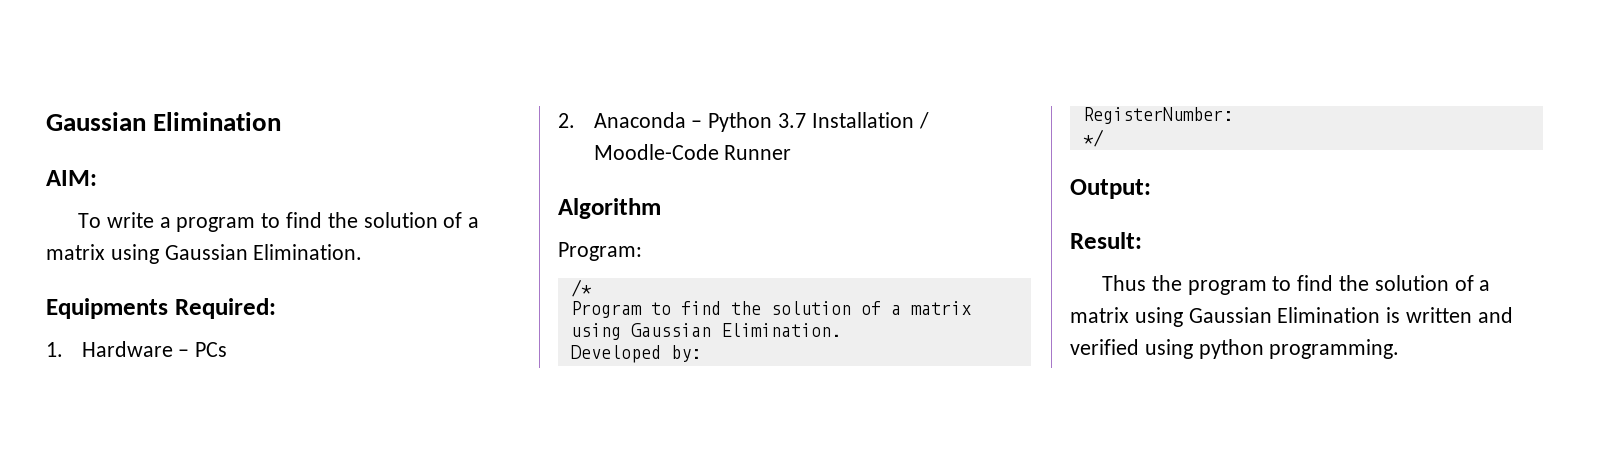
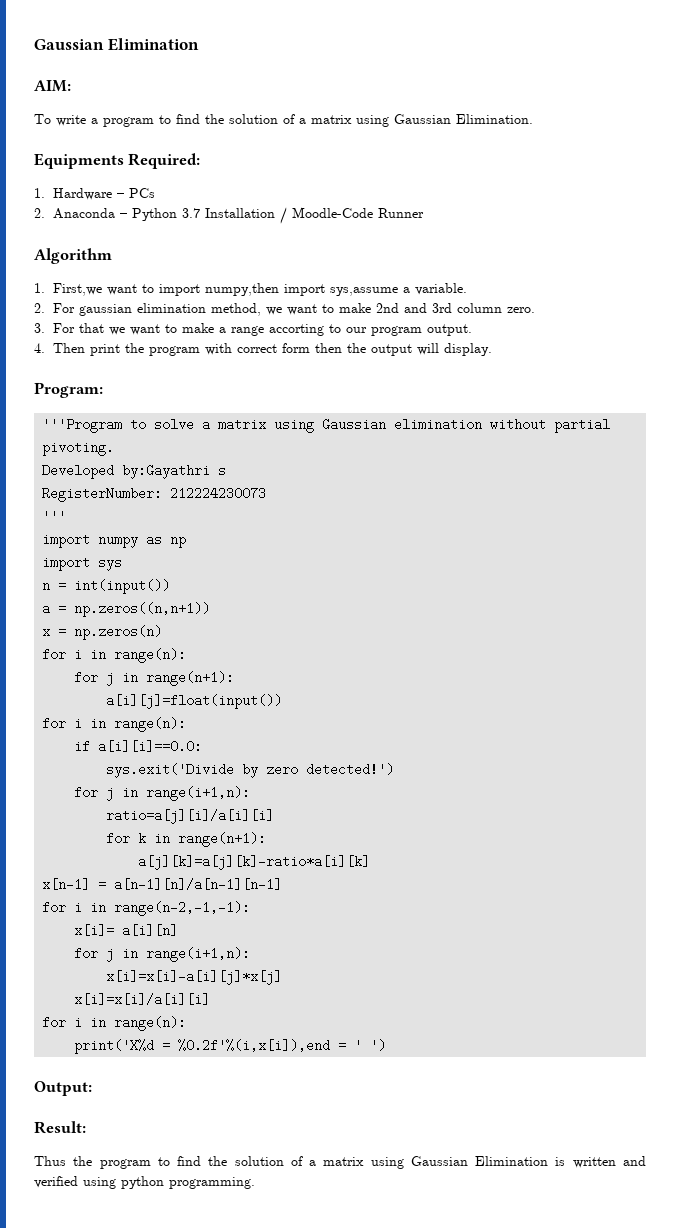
+ 1. First,we want to import numpy,then import sys,assume a variable.
+ 2. For gaussian elimination method, we want to make 2nd and 3rd column zero.
+ 3. For that we want to make a range accorting to our program output.
+ 4. Then print the program with correct form then the output will display.
  Program:
- /*
- Program to find the solution of a matrix using Gaussian Elimination.
+ '''Program to solve a matrix using Gaussian elimination without partial pivoting.
- Developed by:
+ Developed by:Gayathri s
- RegisterNumber:
- */
+ RegisterNumber: 212224230073
+ '''
+ import numpy as np
+ import sys
+ n = int(input())
+ a = np.zeros((n,n+1))
+ x = np.zeros(n)
+ for i in range(n):
+ for j in range(n+1):
+ a[i][j]=float(input())
+ for i in range(n):
+ if a[i][i]==0.0:
+ sys.exit('Divide by zero detected!')
+ for j in range(i+1,n):
+ ratio=a[j][i]/a[i][i]
+ for k in range(n+1):
+ a[j][k]=a[j][k]-ratio*a[i][k]
+ x[n-1] = a[n-1][n]/a[n-1][n-1]
+ for i in range(n-2,-1,-1):
+ x[i]= a[i][n]
+ for j in range(i+1,n):
+ x[i]=x[i]-a[i][j]*x[j]
+ x[i]=x[i]/a[i][i]
+ for i in range(n):
+ print('X%d = %0.2f'%(i,x[i]),end = ' ')

